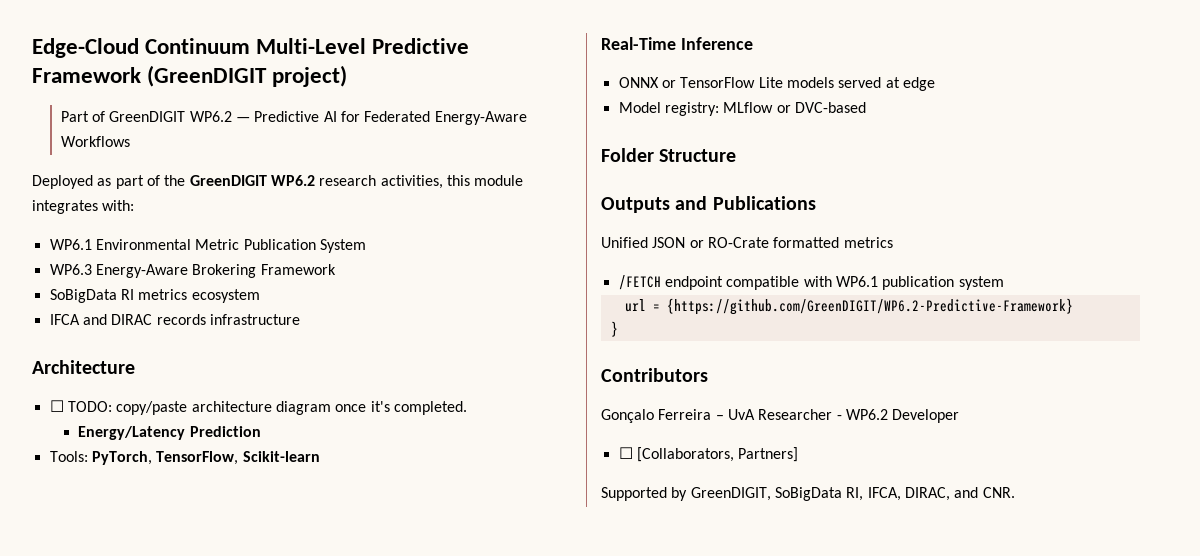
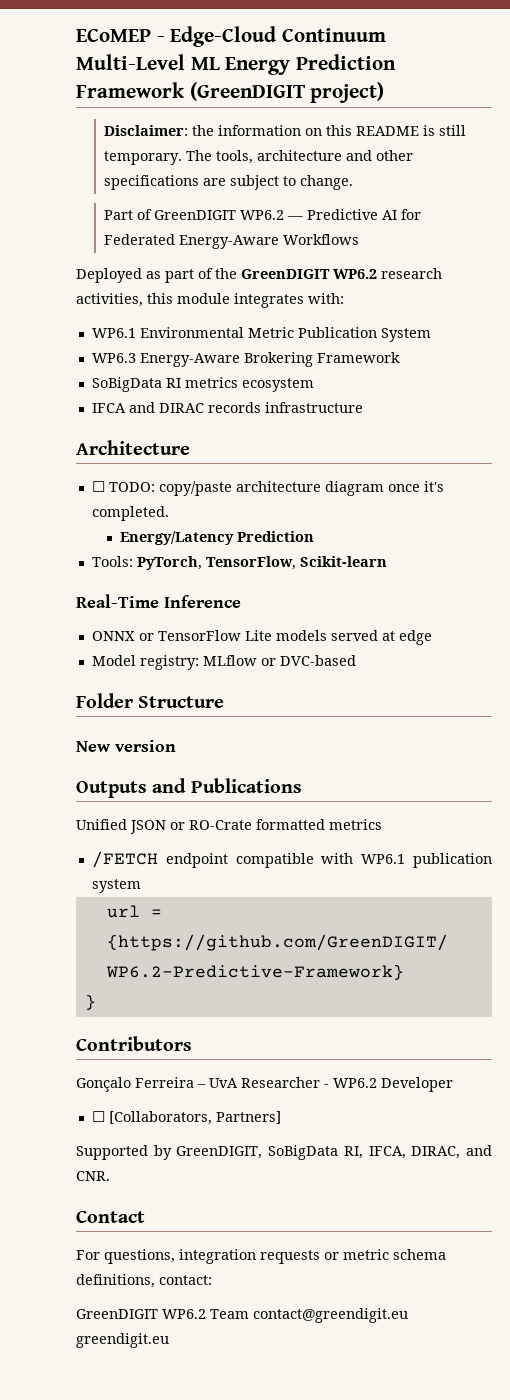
- Edge-Cloud Continuum Multi-Level Predictive Framework (GreenDIGIT project)
+ ECoMEP - Edge-Cloud Continuum Multi-Level ML Energy Prediction Framework (GreenDIGIT project)
+ Disclaimer: the information on this README is still temporary. The tools, architecture and other specifications are subject to change.
+ New version
+ Contact
+ For questions, integration requests or metric schema definitions, contact:
+ GreenDIGIT WP6.2 Team contact@greendigit.eu greendigit.eu

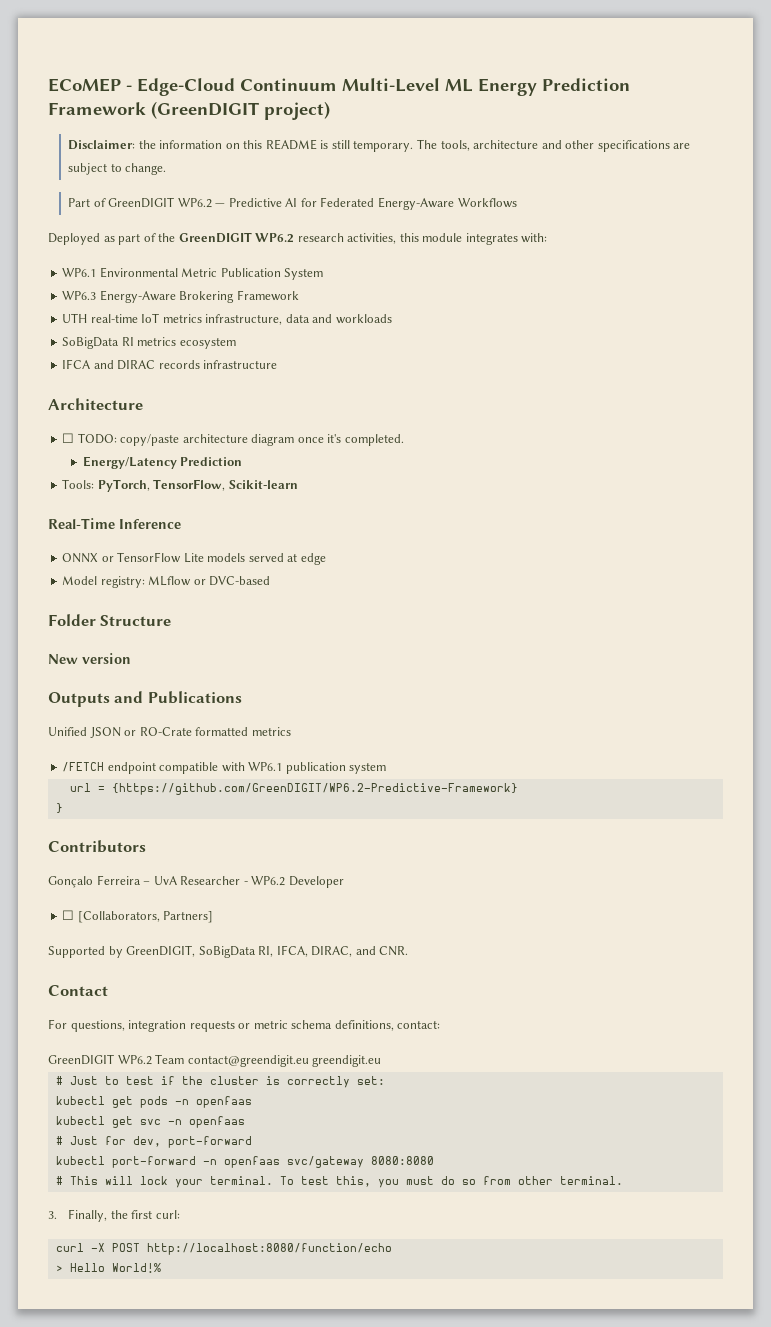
+ UTH real-time IoT metrics infrastructure, data and workloads
+ # Just to test if the cluster is correctly set:
+ kubectl get pods -n openfaas
+ kubectl get svc -n openfaas
+ # Just for dev, port-forward
+ kubectl port-forward -n openfaas svc/gateway 8080:8080
+ # This will lock your terminal. To test this, you must do so from other terminal.
+ 3. Finally, the first curl:
+ curl -X POST http://localhost:8080/function/echo
+ > Hello World!%

